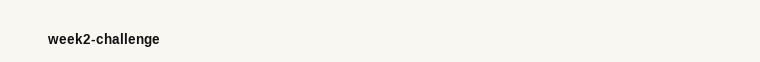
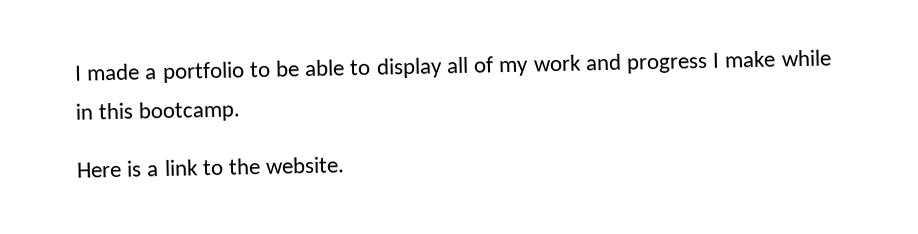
- week2-challenge
+ I made a portfolio to be able to display all of my work and progress I make while in this bootcamp.
+ Here is a link to the website.

